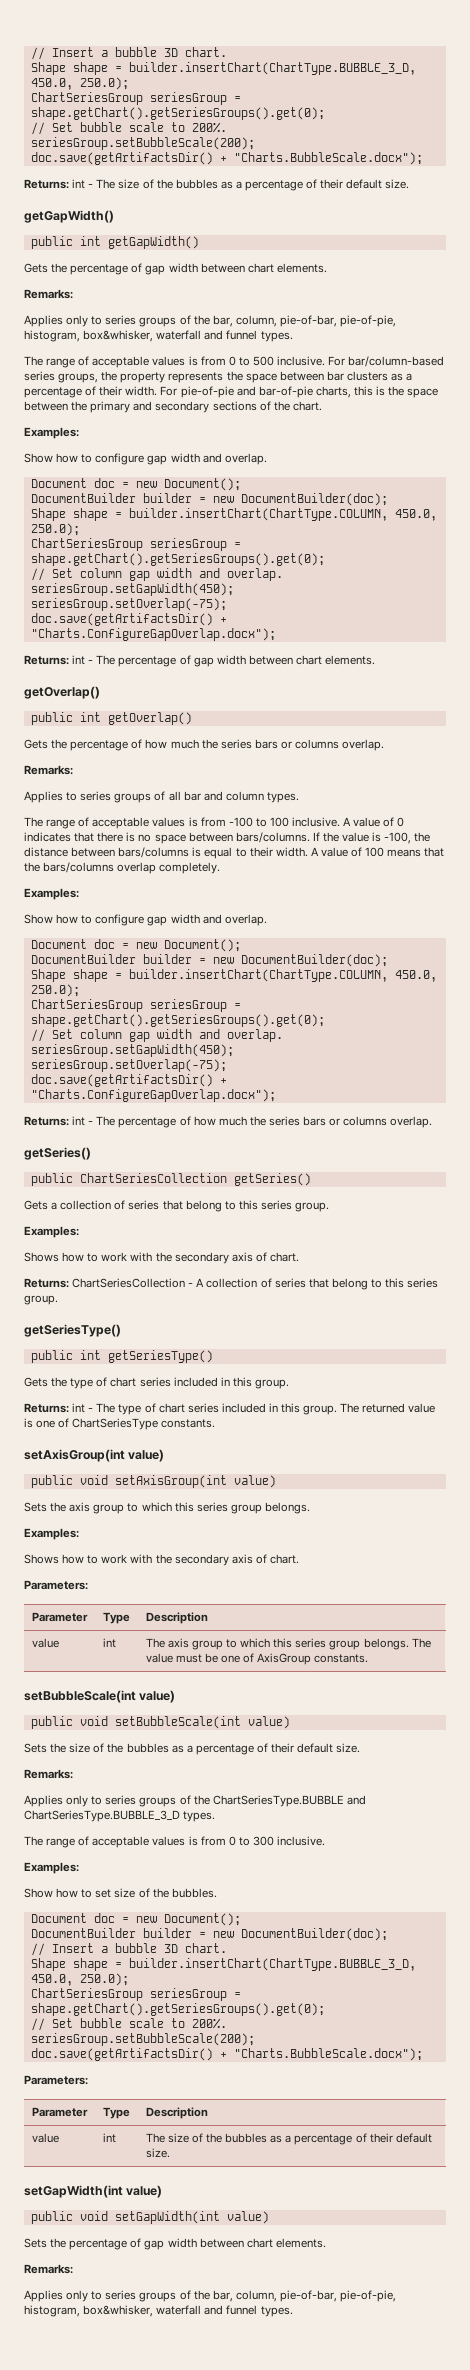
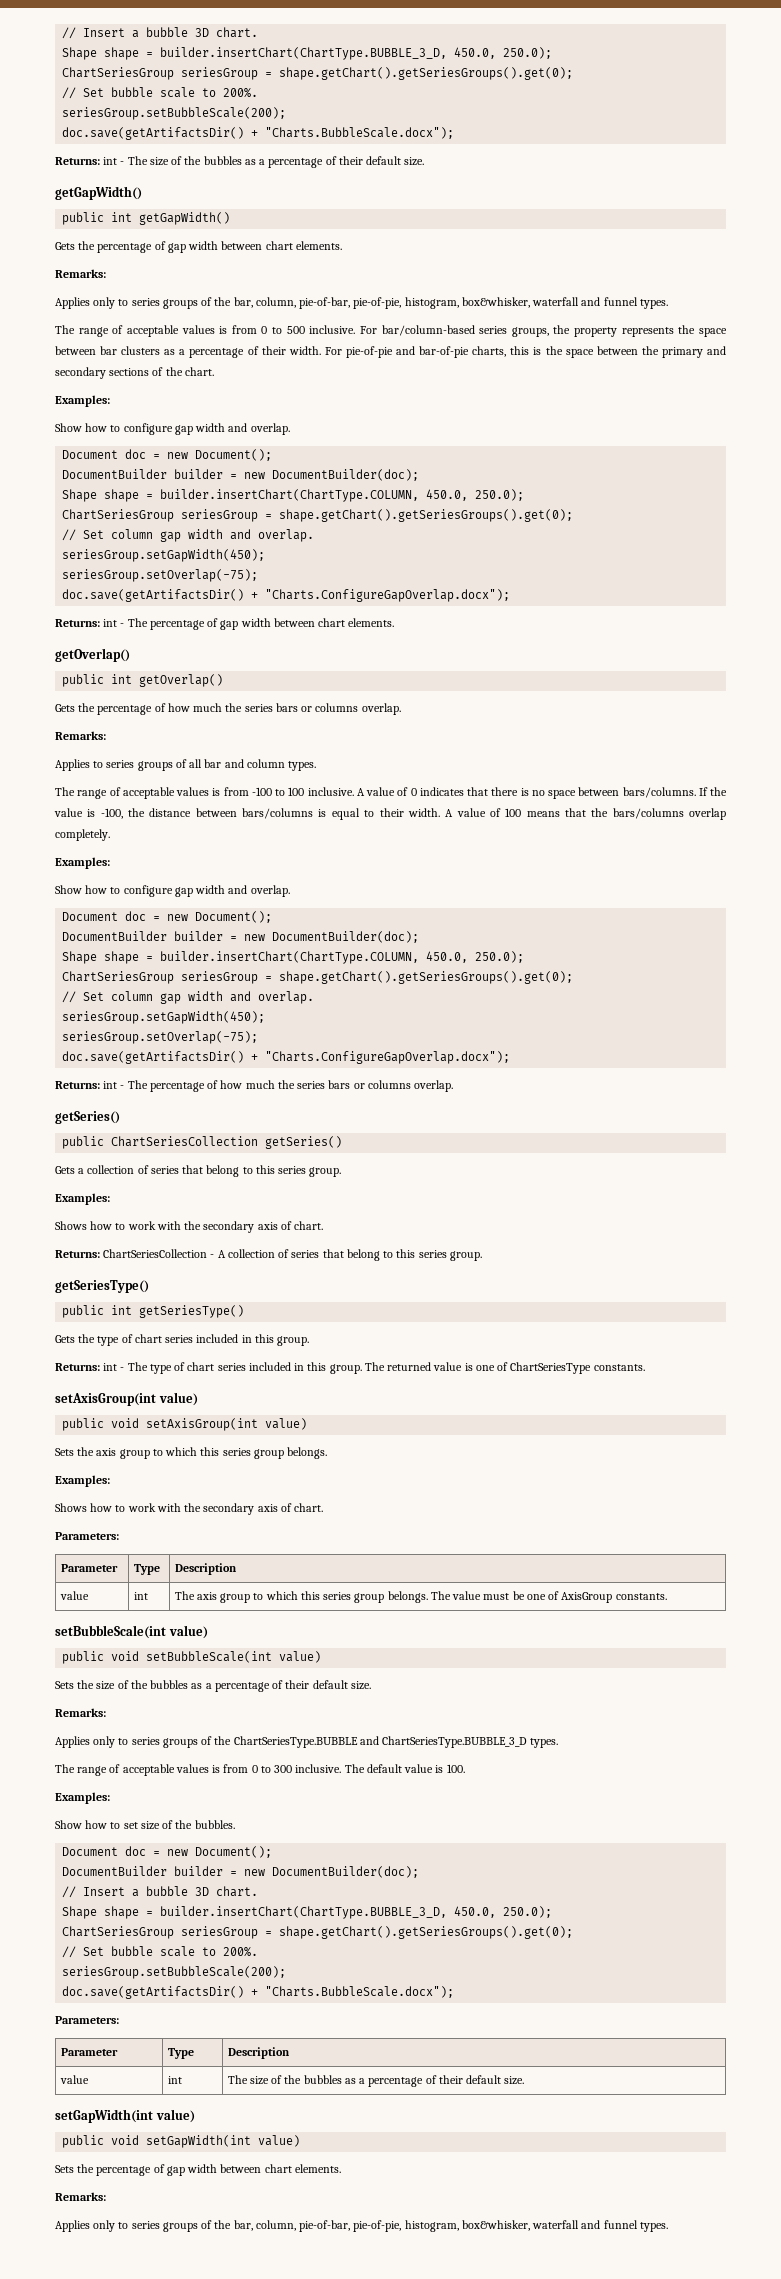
+ The default value is 100.

